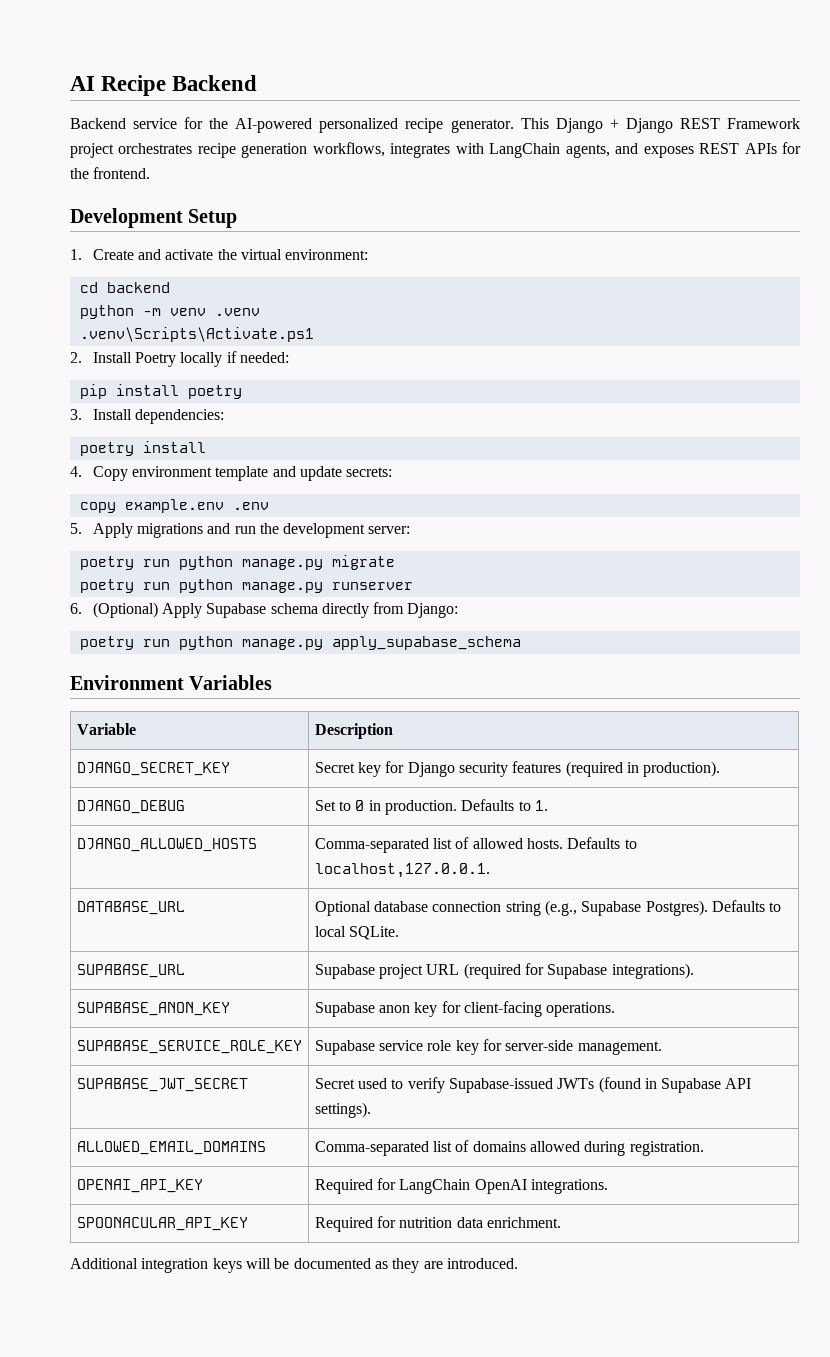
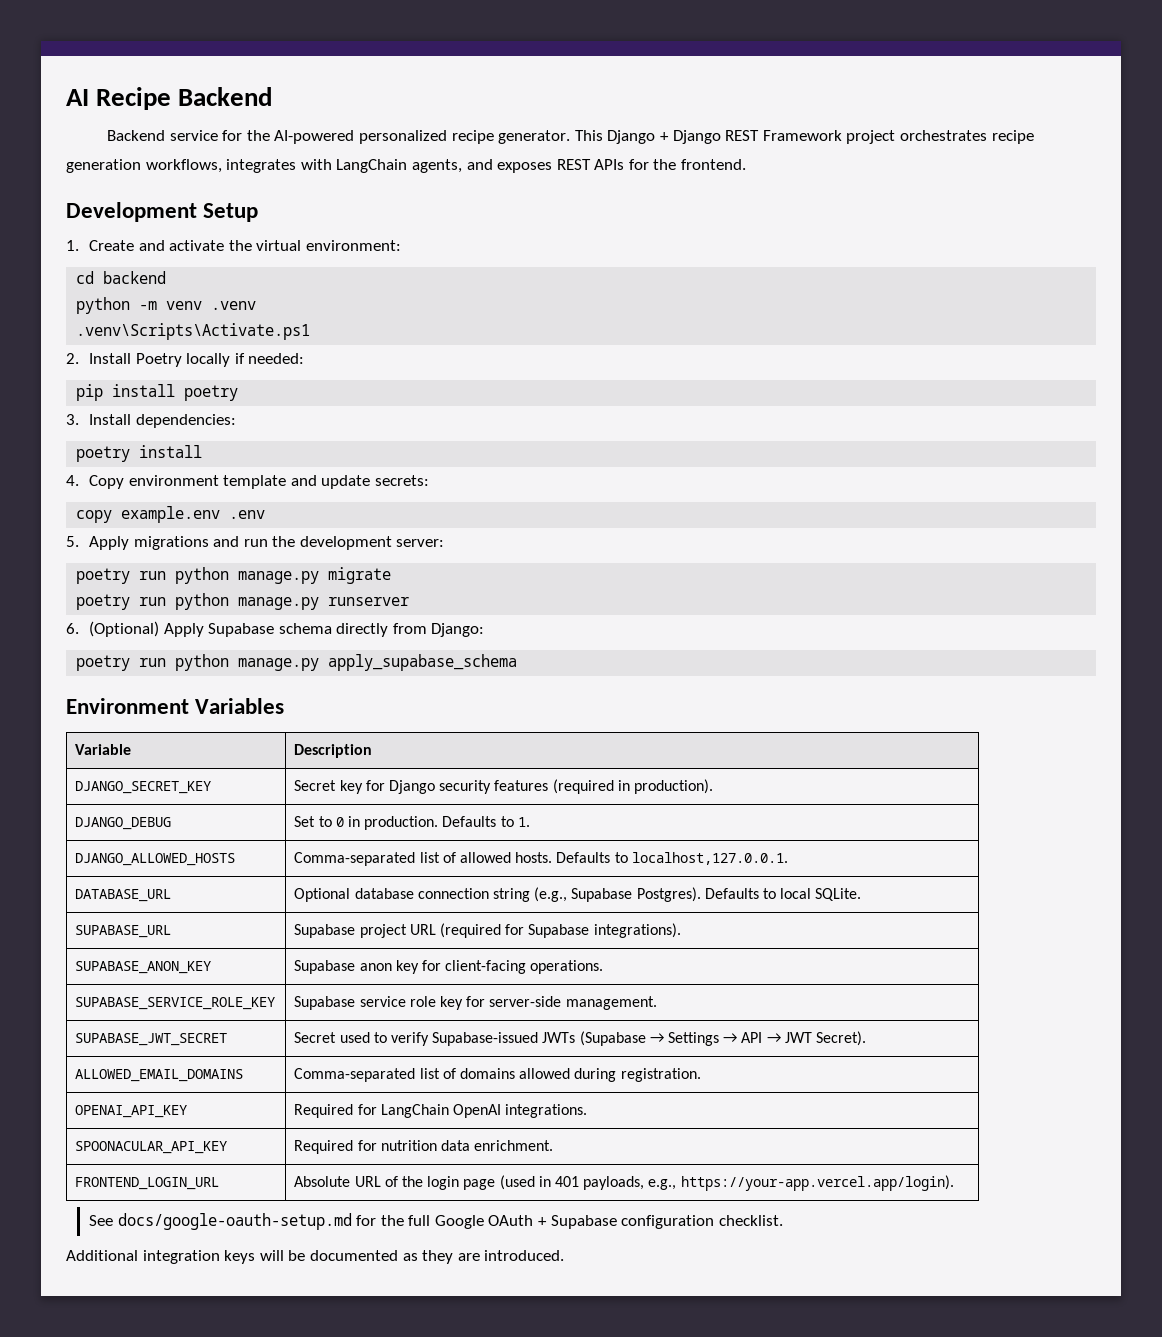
- SUPABASE_JWT_SECRET | Secret used to verify Supabase-issued JWTs (found in Supabase API settings).
+ SUPABASE_JWT_SECRET | Secret used to verify Supabase-issued JWTs (Supabase → Settings → API → JWT Secret).
+ FRONTEND_LOGIN_URL | Absolute URL of the login page (used in 401 payloads, e.g., https://your-app.vercel.app/login).
+ See docs/google-oauth-setup.md for the full Google OAuth + Supabase configuration checklist.

